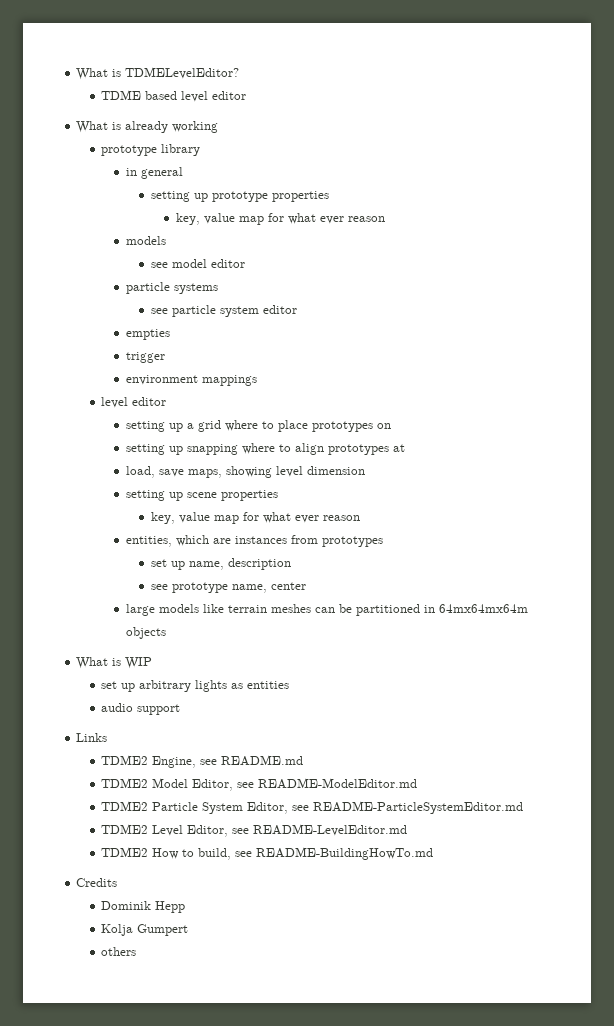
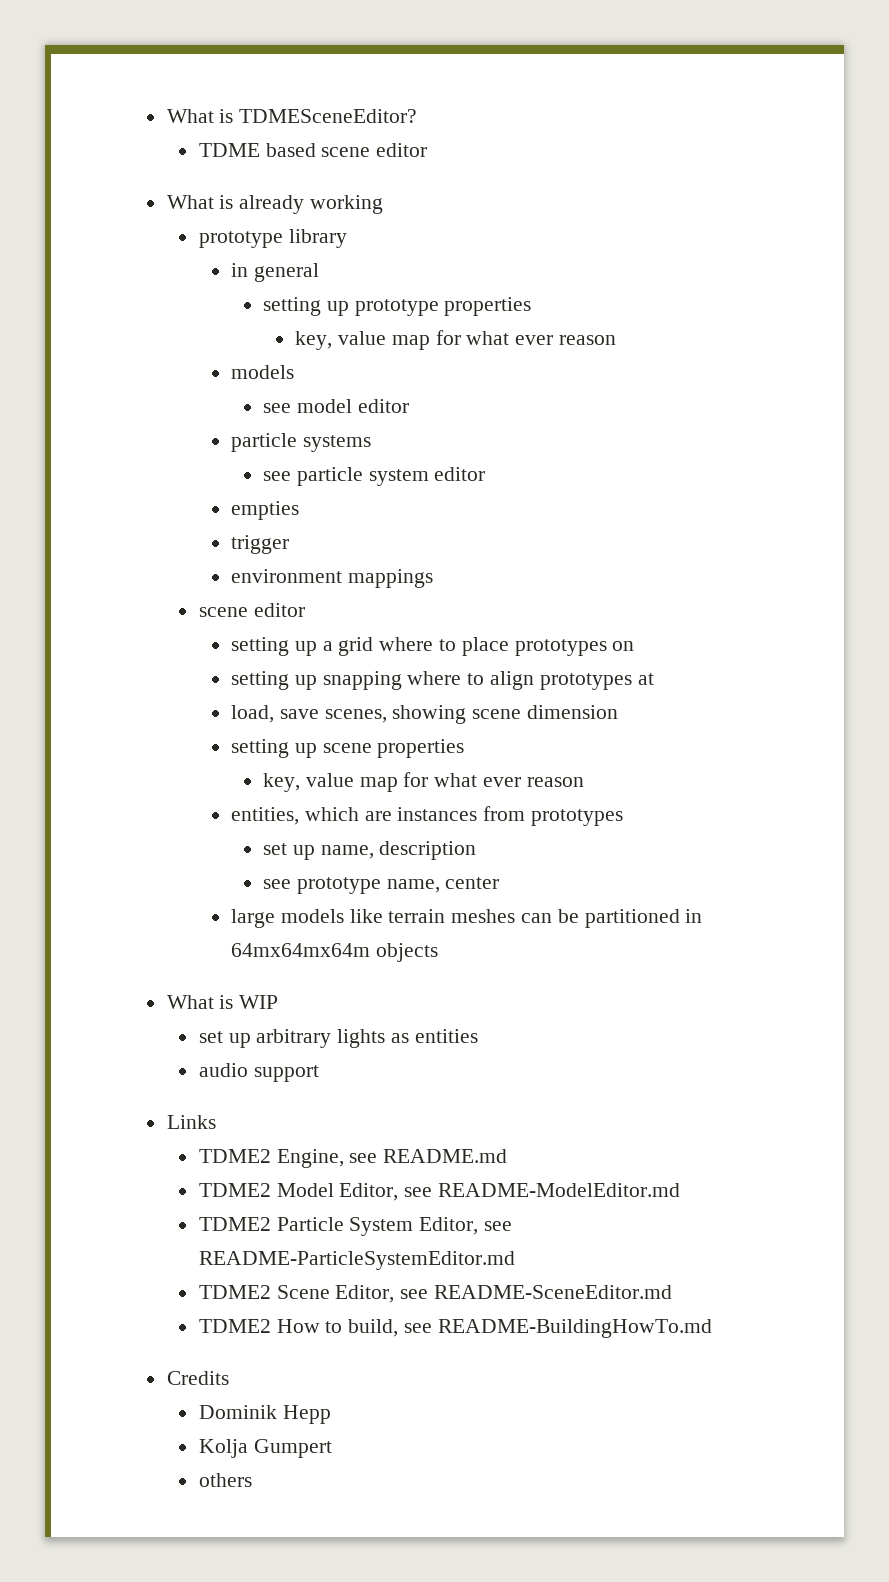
- What is TDMELevelEditor?
+ What is TDMESceneEditor?
- TDME based level editor
+ TDME based scene editor
  environment mappings
- level editor
+ scene editor
- load, save maps, showing level dimension
+ load, save scenes, showing scene dimension
- TDME2 Level Editor, see README-LevelEditor.md
+ TDME2 Scene Editor, see README-SceneEditor.md

